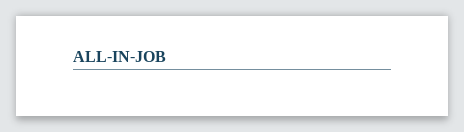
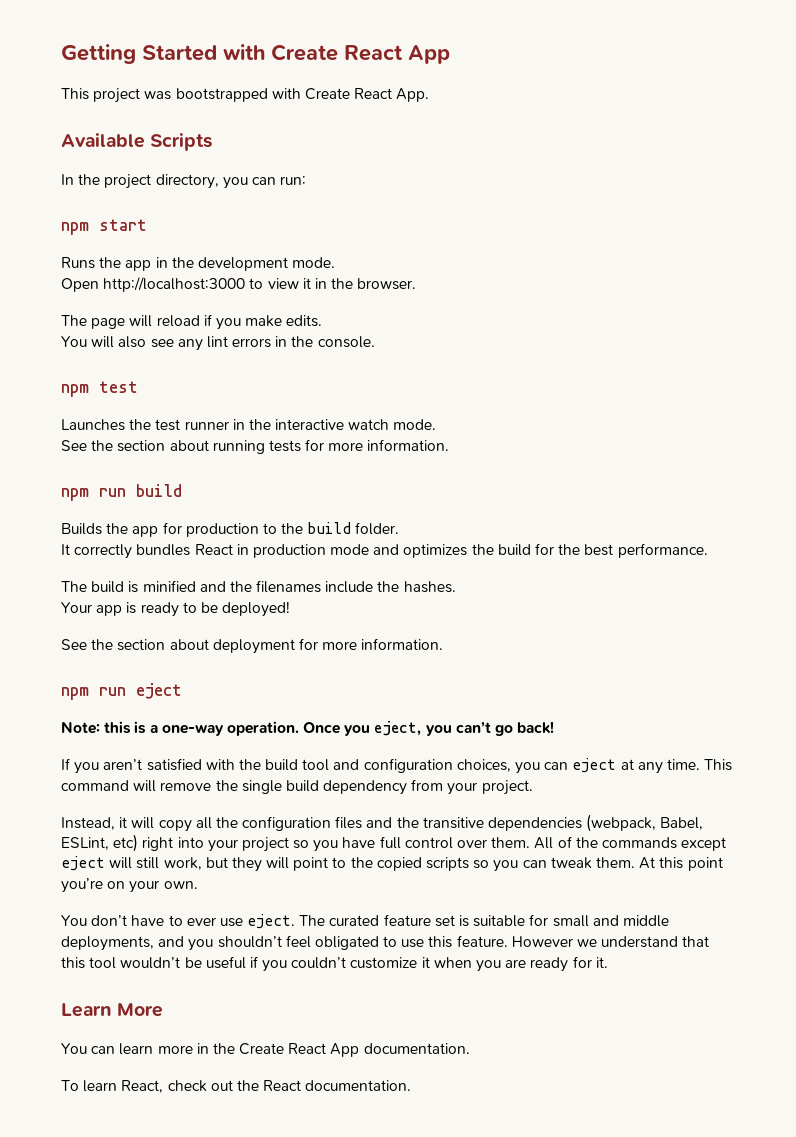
- ALL-IN-JOB
+ Getting Started with Create React App
+ This project was bootstrapped with Create React App.
+ Available Scripts
+ In the project directory, you can run:
+ npm start
+ Runs the app in the development mode.
+ Open http://localhost:3000 to view it in the browser.
+ The page will reload if you make edits.
+ You will also see any lint errors in the console.
+ npm test
+ Launches the test runner in the interactive watch mode.
+ See the section about running tests for more information.
+ npm run build
+ Builds the app for production to the build folder.
+ It correctly bundles React in production mode and optimizes the build for the best performance.
+ The build is minified and the filenames include the hashes.
+ Your app is ready to be deployed!
+ See the section about deployment for more information.
+ npm run eject
+ Note: this is a one-way operation. Once you eject, you can’t go back!
+ If you aren’t satisfied with the build tool and configuration choices, you can eject at any time. This command will remove the single build dependency from your project.
+ Instead, it will copy all the configuration files and the transitive dependencies (webpack, Babel, ESLint, etc) right into your project so you have full control over them. All of the commands except eject will still work, but they will point to the copied scripts so you can tweak them. At this point you’re on your own.
+ You don’t have to ever use eject. The curated feature set is suitable for small and middle deployments, and you shouldn’t feel obligated to use this feature. However we understand that this tool wouldn’t be useful if you couldn’t customize it when you are ready for it.
+ Learn More
+ You can learn more in the Create React App documentation.
+ To learn React, check out the React documentation.

